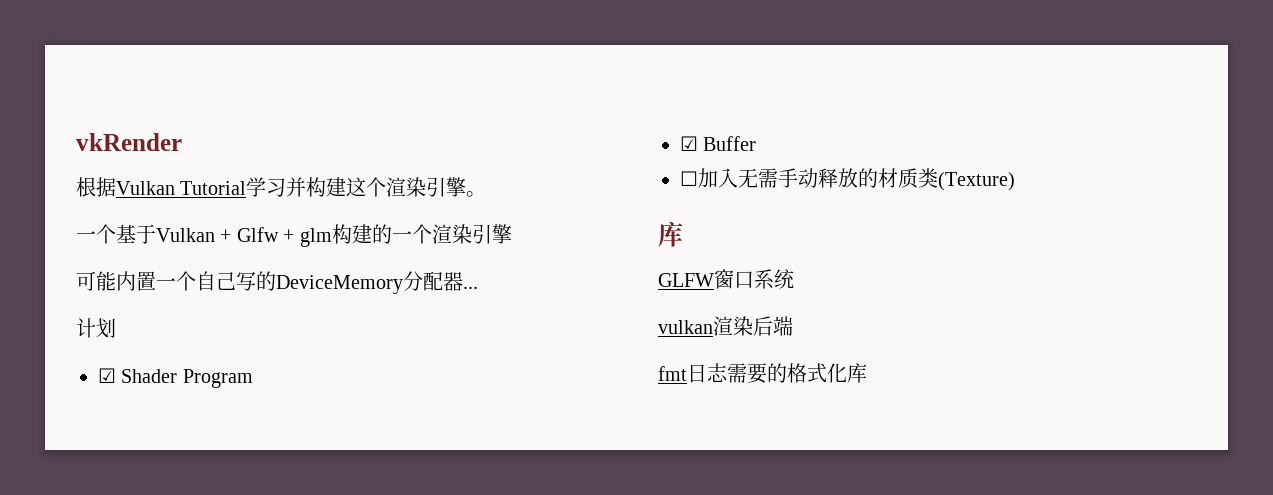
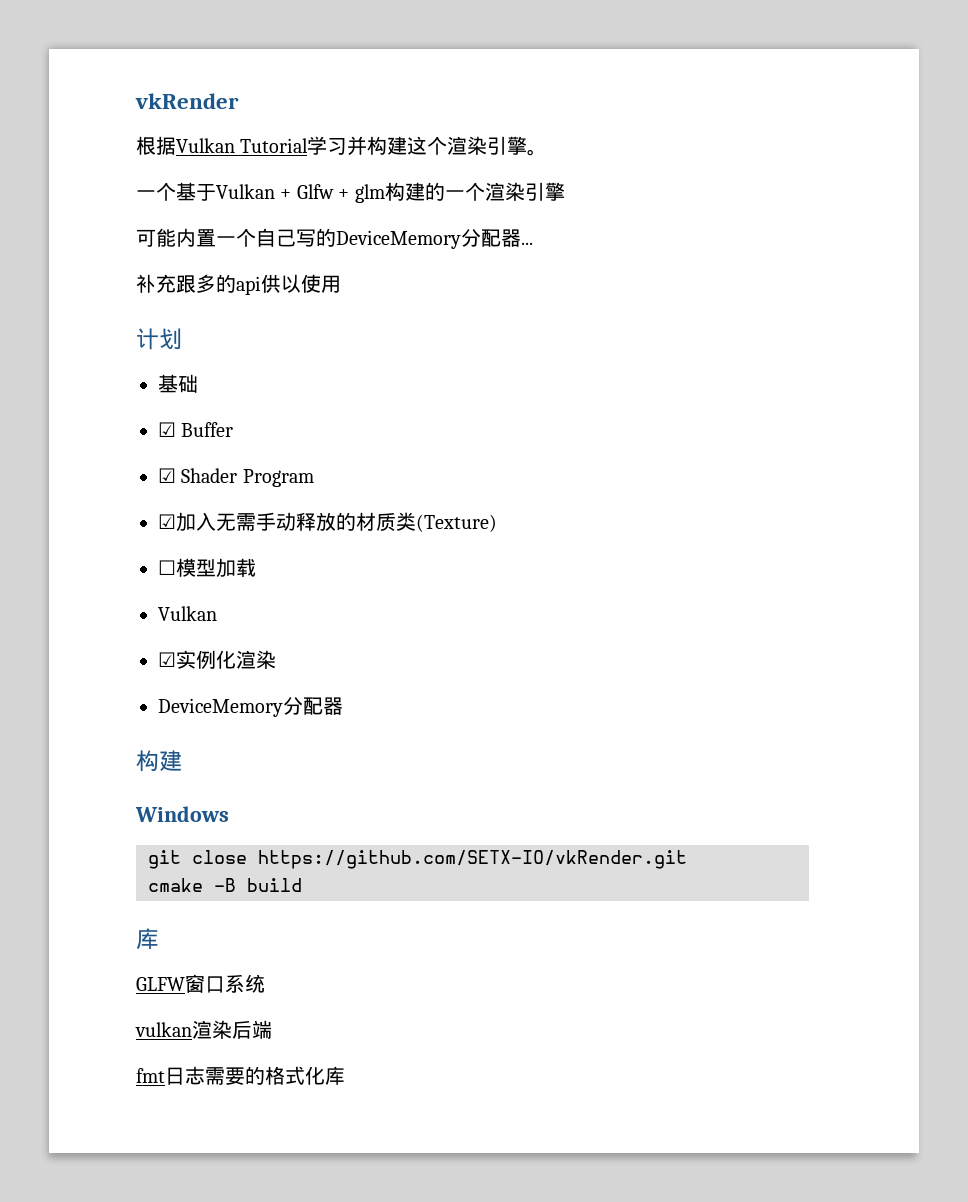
+ 补充跟多的api供以使用
  计划
+ 基础
+ ☑ Buffer
- ☑ Buffer
- ☐加入无需手动释放的材质类(Texture)
+ ☑加入无需手动释放的材质类(Texture)
+ ☐模型加载
+ Vulkan
+ ☑实例化渲染
+ DeviceMemory分配器
+ 构建
+ Windows
+ git close https://github.com/SETX-IO/vkRender.git
+ cmake -B build

